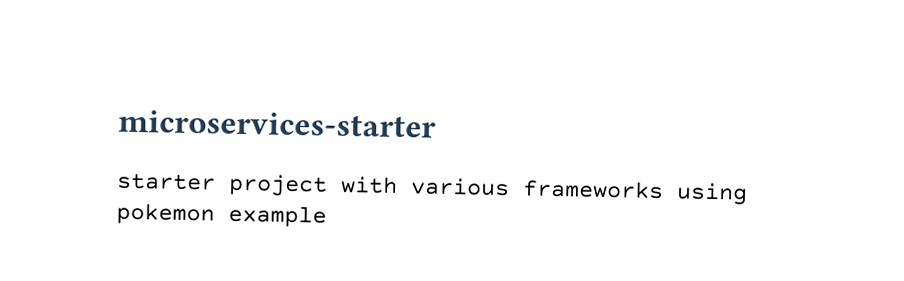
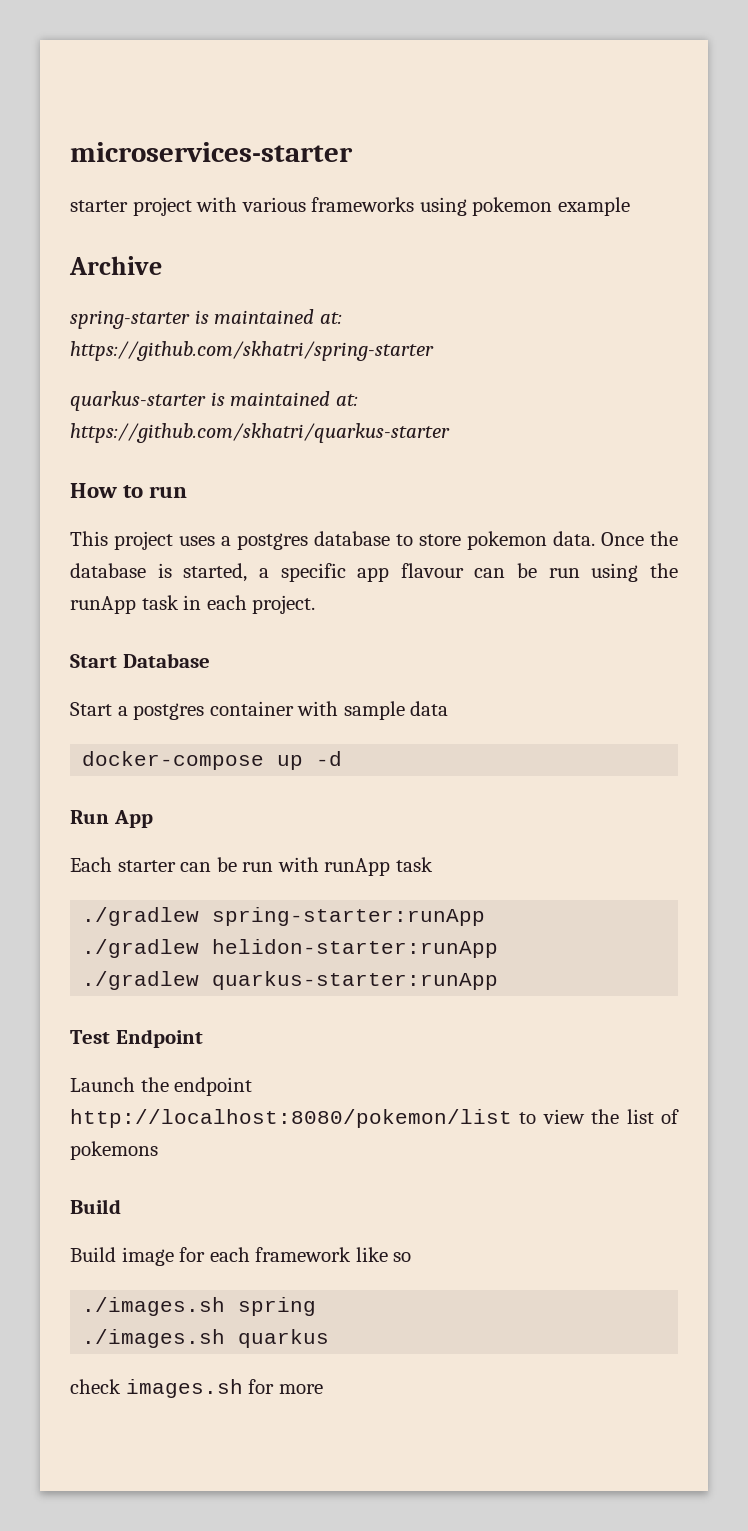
+ Archive
+ spring-starter is maintained at: https://github.com/skhatri/spring-starter
+ quarkus-starter is maintained at: https://github.com/skhatri/quarkus-starter
+ How to run
+ This project uses a postgres database to store pokemon data. Once the database is started, a specific app flavour can be run using the runApp task in each project.
+ Start Database
+ Start a postgres container with sample data
+ docker-compose up -d
+ Run App
+ Each starter can be run with runApp task
+ ./gradlew spring-starter:runApp
+ ./gradlew helidon-starter:runApp
+ ./gradlew quarkus-starter:runApp
+ Test Endpoint
+ Launch the endpoint http://localhost:8080/pokemon/list to view the list of pokemons
+ Build
+ Build image for each framework like so
+ ./images.sh spring
+ ./images.sh quarkus
+ check images.sh for more

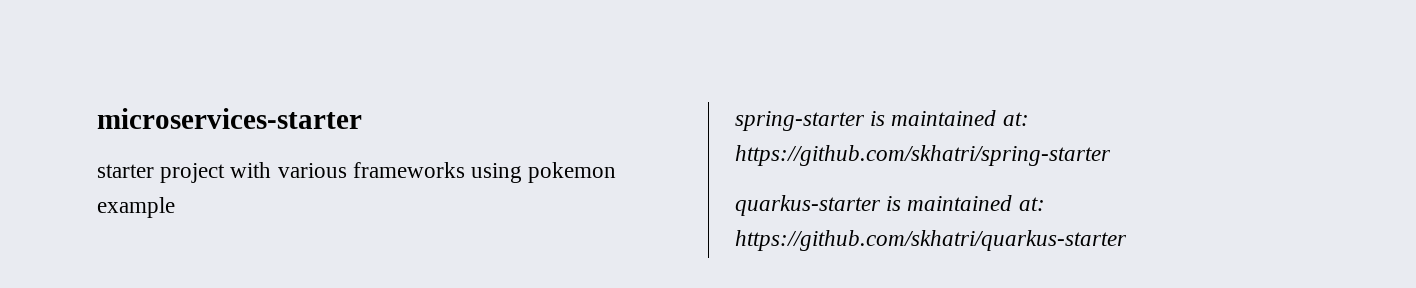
- Archive
- How to run
- This project uses a postgres database to store pokemon data. Once the database is started, a specific app flavour can be run using the runApp task in each project.
- Start Database
- Start a postgres container with sample data
- docker-compose up -d
- Run App
- Each starter can be run with runApp task
- ./gradlew spring-starter:runApp
- ./gradlew helidon-starter:runApp
- ./gradlew quarkus-starter:runApp
- Test Endpoint
- Launch the endpoint http://localhost:8080/pokemon/list to view the list of pokemons
- Build
- Build image for each framework like so
- ./images.sh spring
- ./images.sh quarkus
- check images.sh for more

